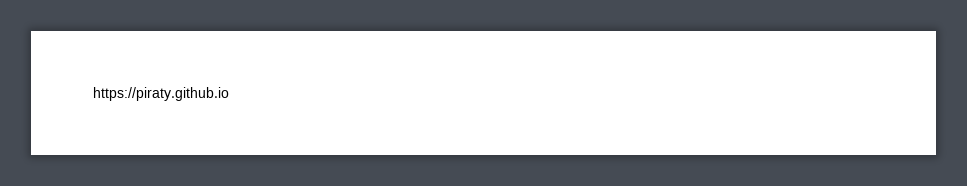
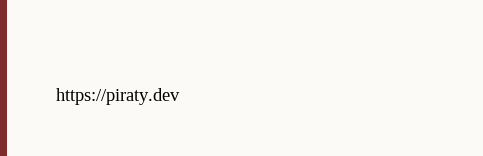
- https://piraty.github.io
+ https://piraty.dev

